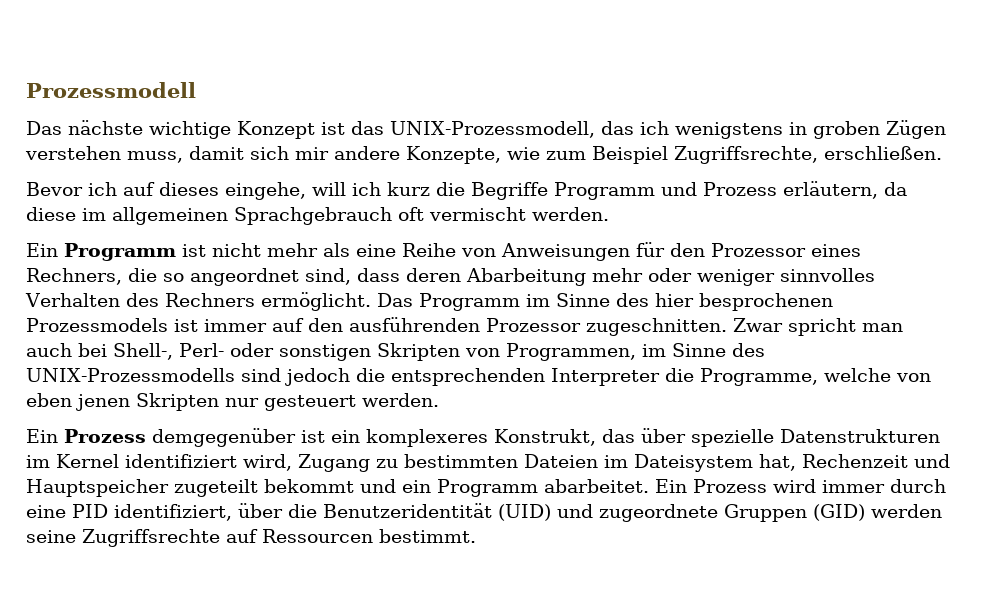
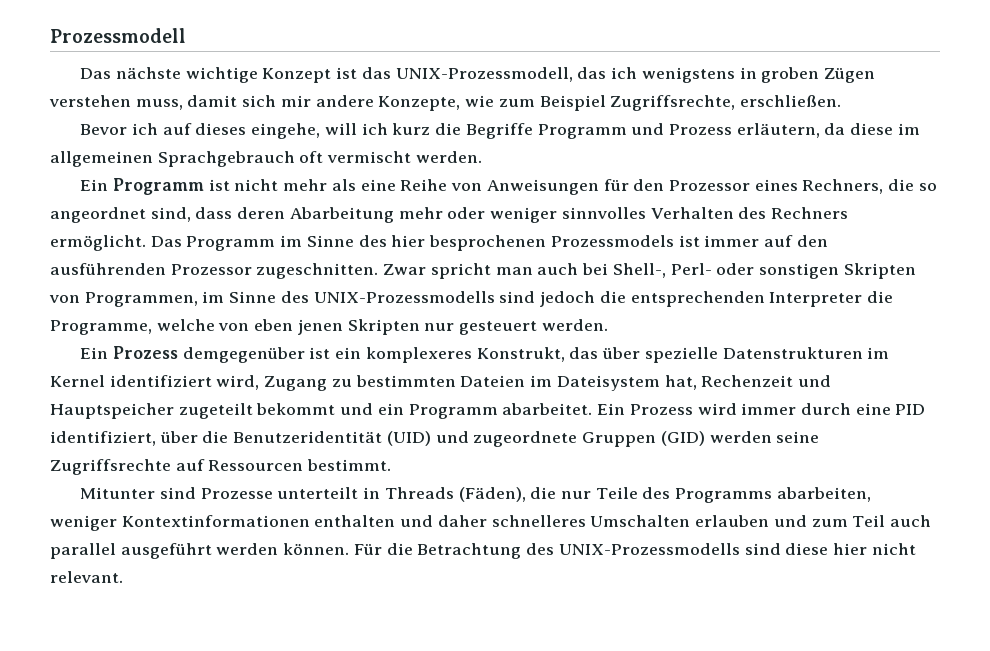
+ Mitunter sind Prozesse unterteilt in Threads (Fäden), die nur Teile des Programms abarbeiten, weniger Kontextinformationen enthalten und daher schnelleres Umschalten erlauben und zum Teil auch parallel ausgeführt werden können. Für die Betrachtung des UNIX-Prozessmodells sind diese hier nicht relevant.

